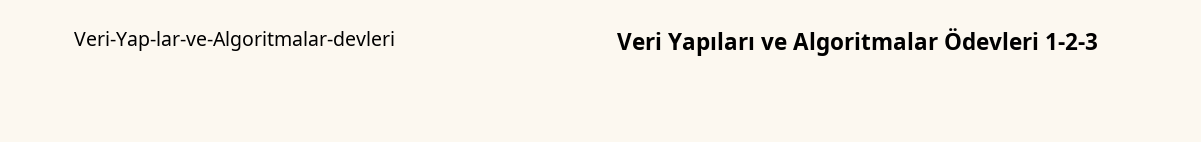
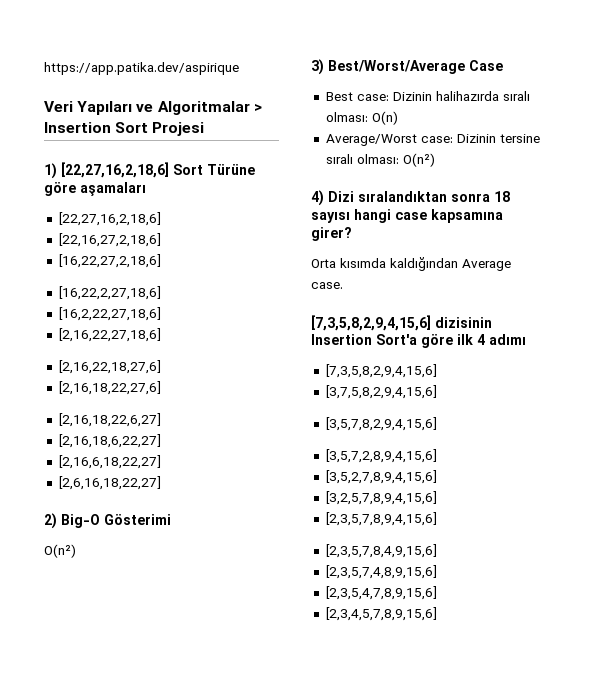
- Veri-Yap-lar-ve-Algoritmalar-devleri
+ https://app.patika.dev/aspirique
- Veri Yapıları ve Algoritmalar Ödevleri 1-2-3
+ Veri Yapıları ve Algoritmalar > Insertion Sort Projesi
+ 1) [22,27,16,2,18,6] Sort Türüne göre aşamaları
+ [22,27,16,2,18,6]
+ [22,16,27,2,18,6]
+ [16,22,27,2,18,6]
+ [16,22,2,27,18,6]
+ [16,2,22,27,18,6]
+ [2,16,22,27,18,6]
+ [2,16,22,18,27,6]
+ [2,16,18,22,27,6]
+ [2,16,18,22,6,27]
+ [2,16,18,6,22,27]
+ [2,16,6,18,22,27]
+ [2,6,16,18,22,27]
+ 2) Big-O Gösterimi
+ O(n²)
+ 3) Best/Worst/Average Case
+ Best case: Dizinin halihazırda sıralı olması: O(n)
+ Average/Worst case: Dizinin tersine sıralı olması: O(n²)
+ 4) Dizi sıralandıktan sonra 18 sayısı hangi case kapsamına girer?
+ Orta kısımda kaldığından Average case.
+ [7,3,5,8,2,9,4,15,6] dizisinin Insertion Sort'a göre ilk 4 adımı
+ [7,3,5,8,2,9,4,15,6]
+ [3,7,5,8,2,9,4,15,6]
+ [3,5,7,8,2,9,4,15,6]
+ [3,5,7,2,8,9,4,15,6]
+ [3,5,2,7,8,9,4,15,6]
+ [3,2,5,7,8,9,4,15,6]
+ [2,3,5,7,8,9,4,15,6]
+ [2,3,5,7,8,4,9,15,6]
+ [2,3,5,7,4,8,9,15,6]
+ [2,3,5,4,7,8,9,15,6]
+ [2,3,4,5,7,8,9,15,6]

